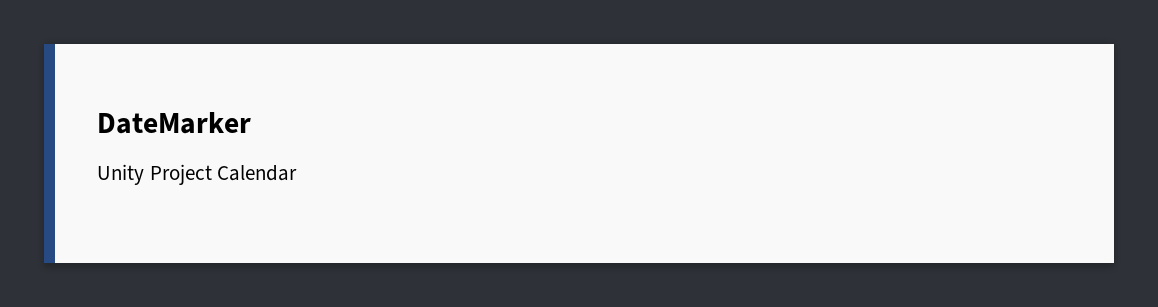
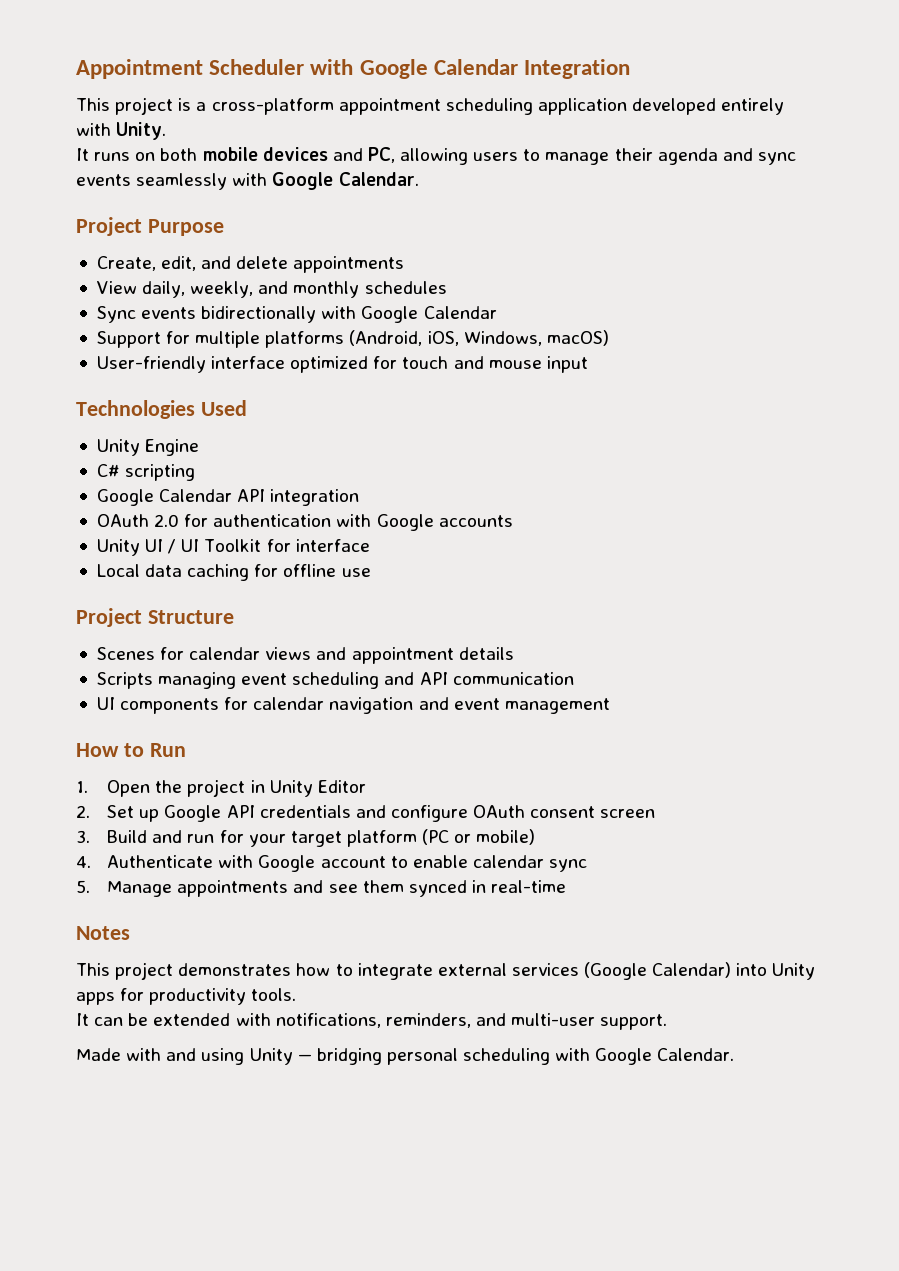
- DateMarker
- Unity Project Calendar
+ Appointment Scheduler with Google Calendar Integration
+ This project is a cross-platform appointment scheduling application developed entirely with Unity.
+ It runs on both mobile devices and PC, allowing users to manage their agenda and sync events seamlessly with Google Calendar.
+ Project Purpose
+ Create, edit, and delete appointments
+ View daily, weekly, and monthly schedules
+ Sync events bidirectionally with Google Calendar
+ Support for multiple platforms (Android, iOS, Windows, macOS)
+ User-friendly interface optimized for touch and mouse input
+ Technologies Used
+ Unity Engine
+ C# scripting
+ Google Calendar API integration
+ OAuth 2.0 for authentication with Google accounts
+ Unity UI / UI Toolkit for interface
+ Local data caching for offline use
+ Project Structure
+ Scenes for calendar views and appointment details
+ Scripts managing event scheduling and API communication
+ UI components for calendar navigation and event management
+ How to Run
+ 1. Open the project in Unity Editor
+ 2. Set up Google API credentials and configure OAuth consent screen
+ 3. Build and run for your target platform (PC or mobile)
+ 4. Authenticate with Google account to enable calendar sync
+ 5. Manage appointments and see them synced in real-time
+ Notes
+ This project demonstrates how to integrate external services (Google Calendar) into Unity apps for productivity tools.
+ It can be extended with notifications, reminders, and multi-user support.
+ Made with and using Unity — bridging personal scheduling with Google Calendar.

